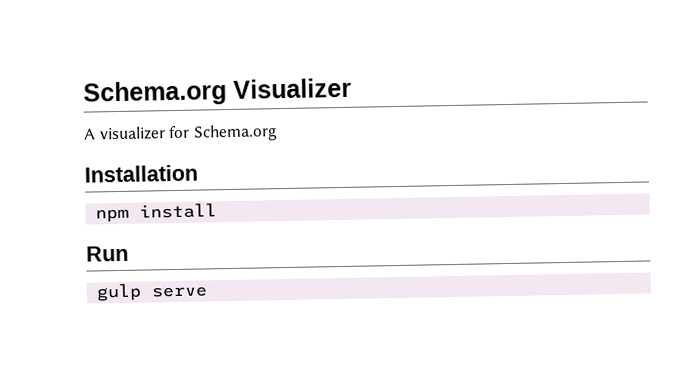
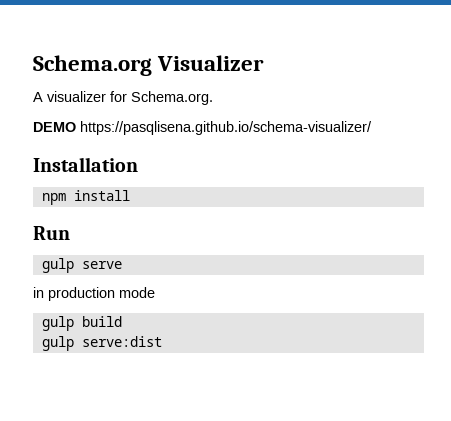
- A visualizer for Schema.org
+ A visualizer for Schema.org.
+ DEMO https://pasqlisena.github.io/schema-visualizer/
+ in production mode
+ gulp build
+ gulp serve:dist

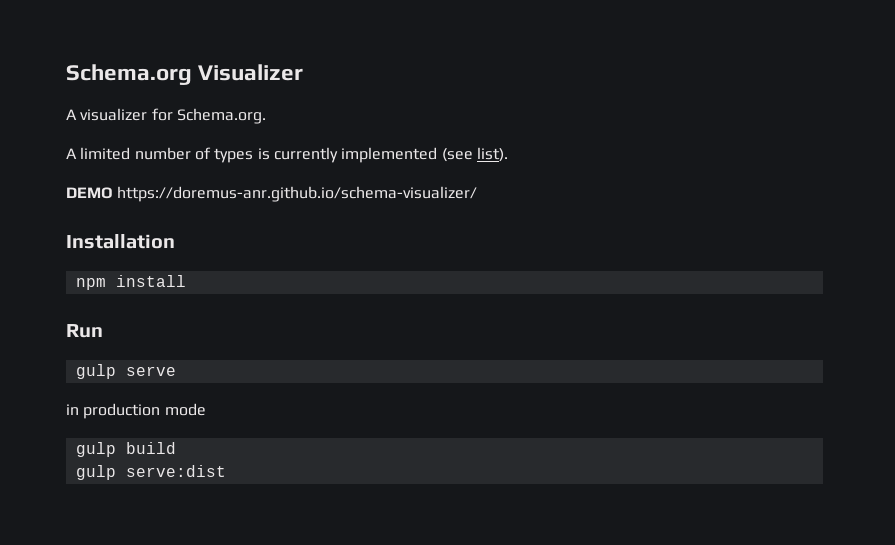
+ A limited number of types is currently implemented (see list).
- DEMO https://pasqlisena.github.io/schema-visualizer/
+ DEMO https://doremus-anr.github.io/schema-visualizer/

